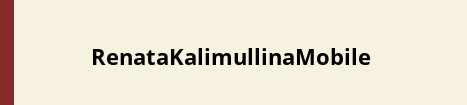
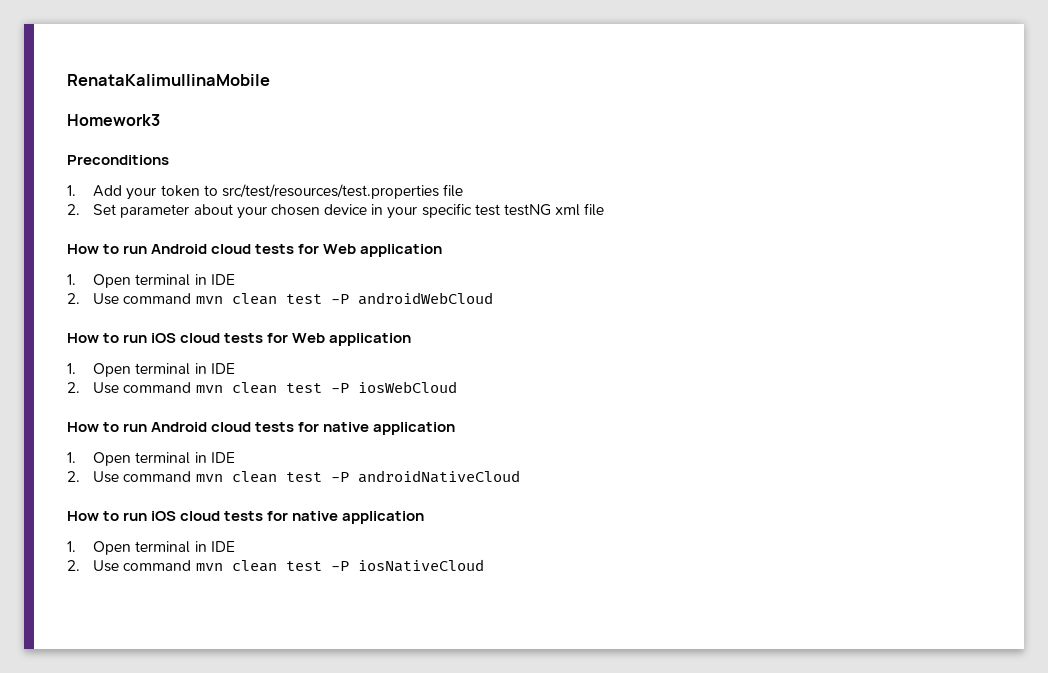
+ Homework3
+ Preconditions
+ 1. Add your token to src/test/resources/test.properties file
+ 2. Set parameter about your chosen device in your specific test testNG xml file
+ How to run Android cloud tests for Web application
+ 1. Open terminal in IDE
+ 2. Use command mvn clean test -P androidWebCloud
+ How to run iOS cloud tests for Web application
+ 1. Open terminal in IDE
+ 2. Use command mvn clean test -P iosWebCloud
+ How to run Android cloud tests for native application
+ 1. Open terminal in IDE
+ 2. Use command mvn clean test -P androidNativeCloud
+ How to run iOS cloud tests for native application
+ 1. Open terminal in IDE
+ 2. Use command mvn clean test -P iosNativeCloud

